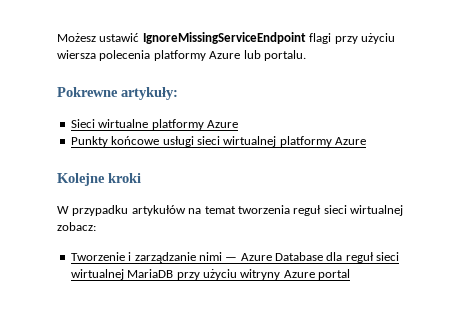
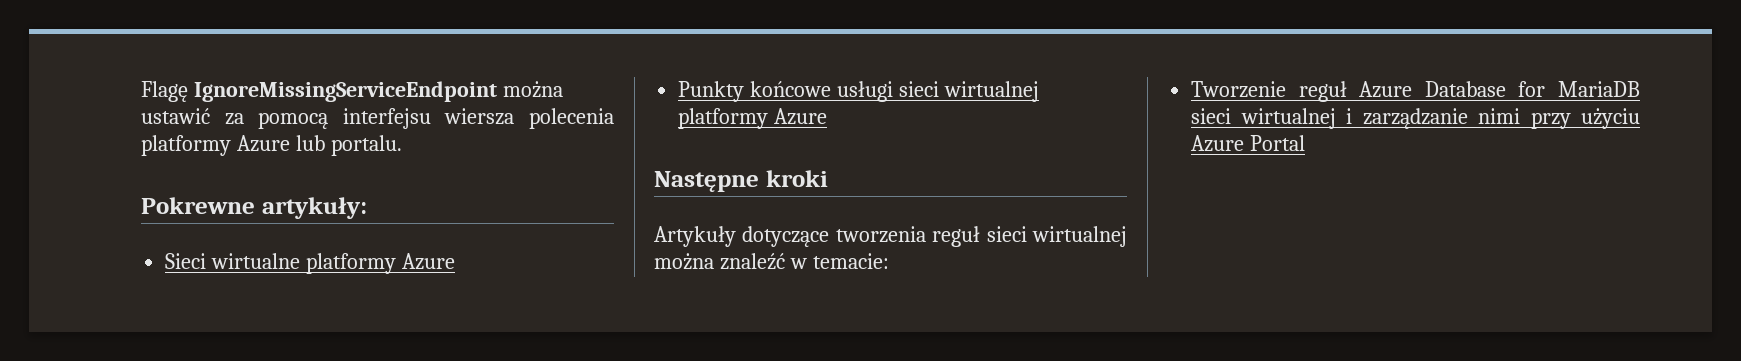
- Możesz ustawić IgnoreMissingServiceEndpoint flagi przy użyciu wiersza polecenia platformy Azure lub portalu.
+ Flagę IgnoreMissingServiceEndpoint można ustawić za pomocą interfejsu wiersza polecenia platformy Azure lub portalu.
- Kolejne kroki
+ Następne kroki
- W przypadku artykułów na temat tworzenia reguł sieci wirtualnej zobacz:
- Tworzenie i zarządzanie nimi — Azure Database dla reguł sieci wirtualnej MariaDB przy użyciu witryny Azure portal
+ Artykuły dotyczące tworzenia reguł sieci wirtualnej można znaleźć w temacie:
+ Tworzenie reguł Azure Database for MariaDB sieci wirtualnej i zarządzanie nimi przy użyciu Azure Portal

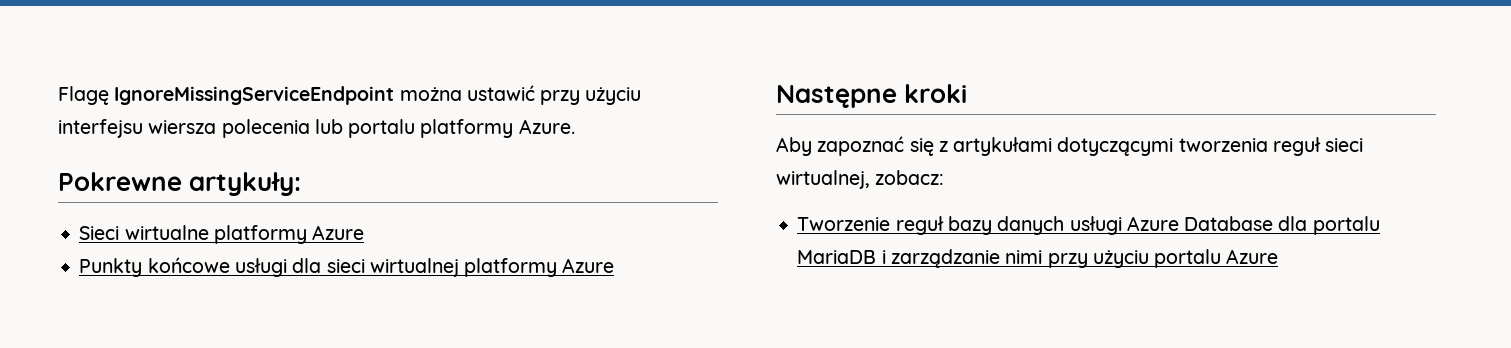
- Flagę IgnoreMissingServiceEndpoint można ustawić za pomocą interfejsu wiersza polecenia platformy Azure lub portalu.
+ Flagę IgnoreMissingServiceEndpoint można ustawić przy użyciu interfejsu wiersza polecenia lub portalu platformy Azure.
- Punkty końcowe usługi sieci wirtualnej platformy Azure
+ Punkty końcowe usługi dla sieci wirtualnej platformy Azure
- Artykuły dotyczące tworzenia reguł sieci wirtualnej można znaleźć w temacie:
- Tworzenie reguł Azure Database for MariaDB sieci wirtualnej i zarządzanie nimi przy użyciu Azure Portal
+ Aby zapoznać się z artykułami dotyczącymi tworzenia reguł sieci wirtualnej, zobacz:
+ Tworzenie reguł bazy danych usługi Azure Database dla portalu MariaDB i zarządzanie nimi przy użyciu portalu Azure

